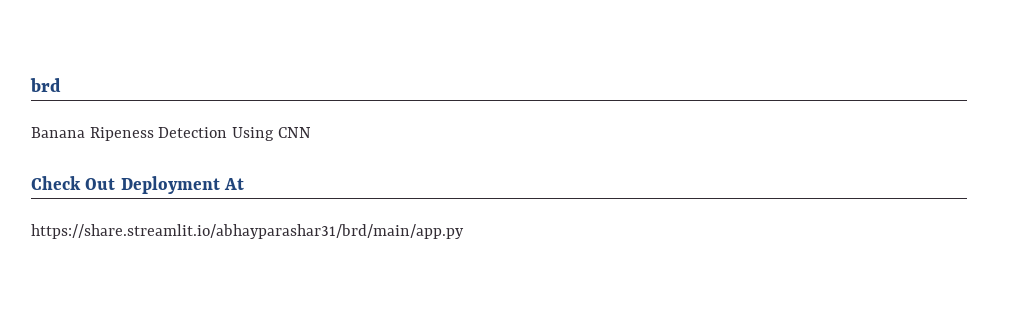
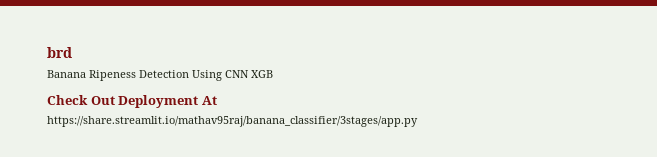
- Banana Ripeness Detection Using CNN
+ Banana Ripeness Detection Using CNN XGB
- https://share.streamlit.io/abhayparashar31/brd/main/app.py
+ https://share.streamlit.io/mathav95raj/banana_classifier/3stages/app.py

